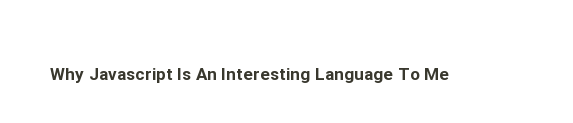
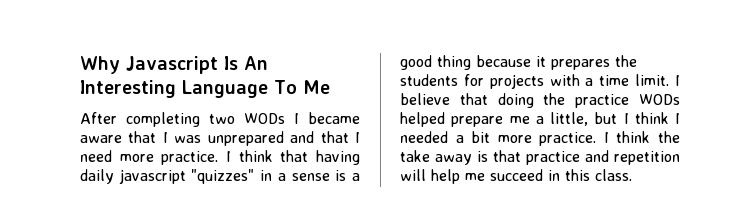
+ After completing two WODs I became aware that I was unprepared and that I need more practice. I think that having daily javascript "quizzes" in a sense is a good thing because it prepares the students for projects with a time limit. I believe that doing the practice WODs helped prepare me a little, but I think I needed a bit more practice. I think the take away is that practice and repetition will help me succeed in this class.

